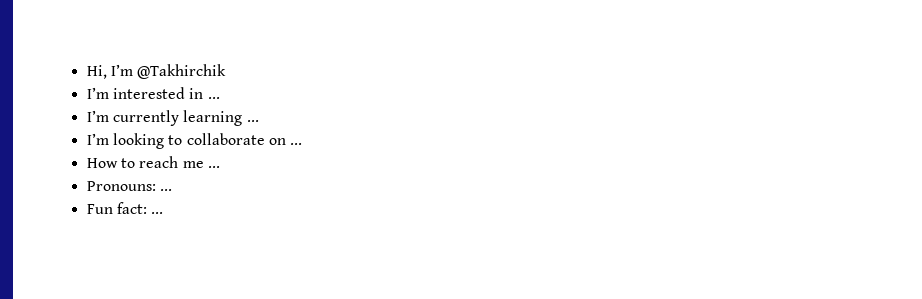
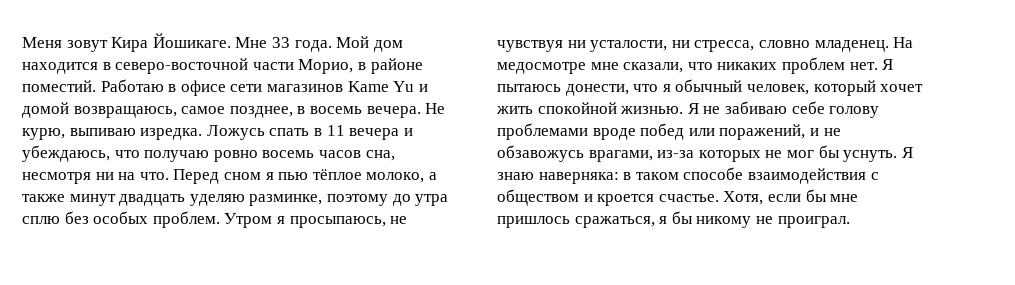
- Hi, I’m @Takhirchik
- I’m interested in ...
- I’m currently learning ...
- I’m looking to collaborate on ...
- How to reach me ...
- Pronouns: ...
- Fun fact: ...
+ Меня зовут Кира Йошикаге. Мне 33 года. Мой дом находится в северо-восточной части Морио, в районе поместий. Работаю в офисе сети магазинов Kame Yu и домой возвращаюсь, самое позднее, в восемь вечера. Не курю, выпиваю изредка. Ложусь спать в 11 вечера и убеждаюсь, что получаю ровно восемь часов сна, несмотря ни на что. Перед сном я пью тёплое молоко, а также минут двадцать уделяю разминке, поэтому до утра сплю без особых проблем. Утром я просыпаюсь, не чувствуя ни усталости, ни стресса, словно младенец. На медосмотре мне сказали, что никаких проблем нет. Я пытаюсь донести, что я обычный человек, который хочет жить спокойной жизнью. Я не забиваю себе голову проблемами вроде побед или поражений, и не обзавожусь врагами, из-за которых не мог бы уснуть. Я знаю наверняка: в таком способе взаимодействия с обществом и кроется счастье. Хотя, если бы мне пришлось сражаться, я бы никому не проиграл.

